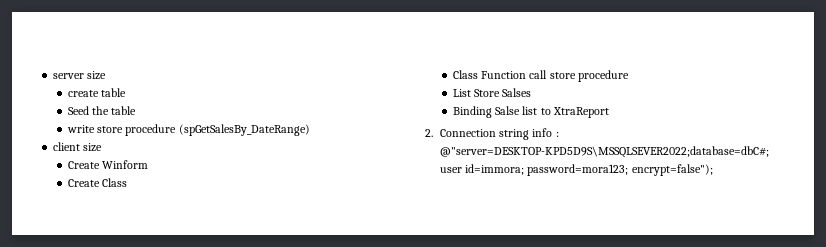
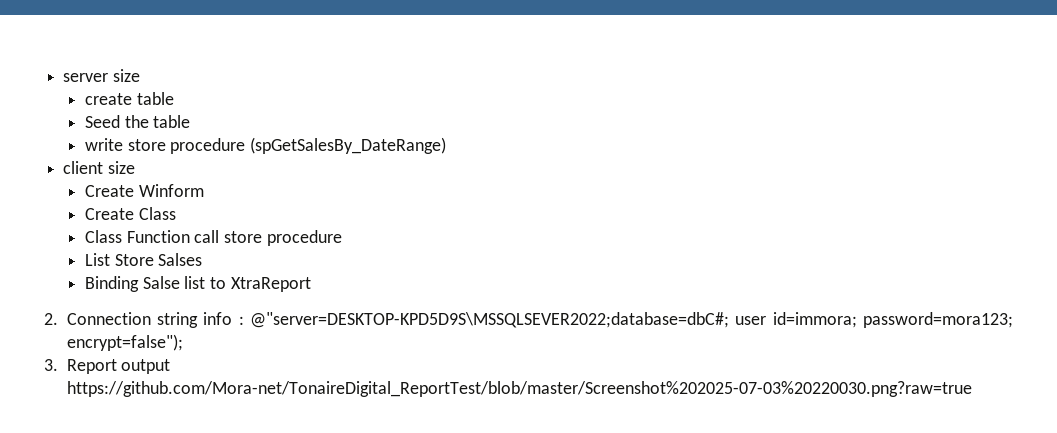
+ 3. Report output https://github.com/Mora-net/TonaireDigital_ReportTest/blob/master/Screenshot%202025-07-03%20220030.png?raw=true

